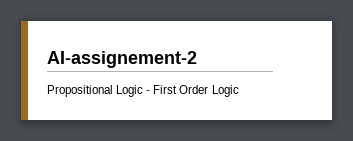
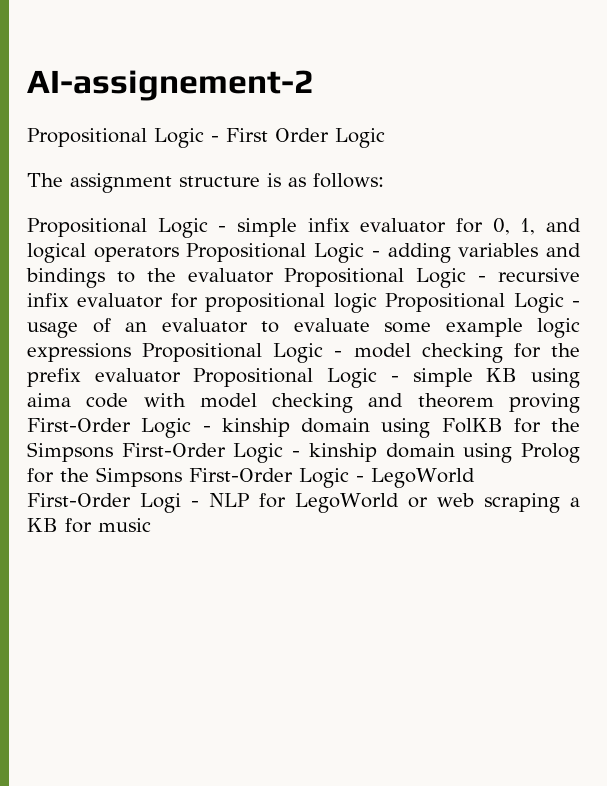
+ The assignment structure is as follows:
+ Propositional Logic - simple infix evaluator for 0, 1, and logical operators Propositional Logic - adding variables and bindings to the evaluator Propositional Logic - recursive infix evaluator for propositional logic Propositional Logic - usage of an evaluator to evaluate some example logic expressions Propositional Logic - model checking for the prefix evaluator Propositional Logic - simple KB using aima code with model checking and theorem proving First-Order Logic - kinship domain using FolKB for the Simpsons First-Order Logic - kinship domain using Prolog for the Simpsons First-Order Logic - LegoWorld First-Order Logi - NLP for LegoWorld or web scraping a KB for music

